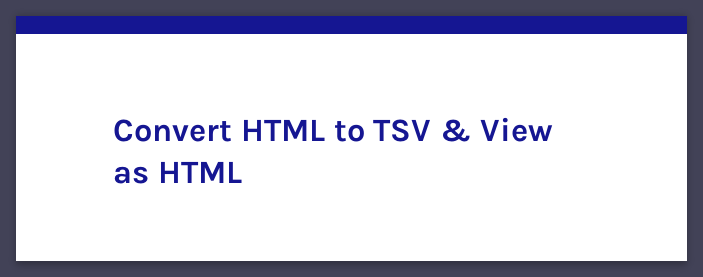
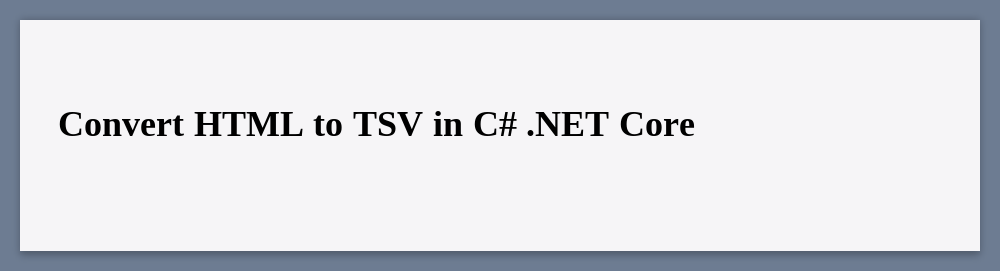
- Convert HTML to TSV & View as HTML
+ Convert HTML to TSV in C# .NET Core

